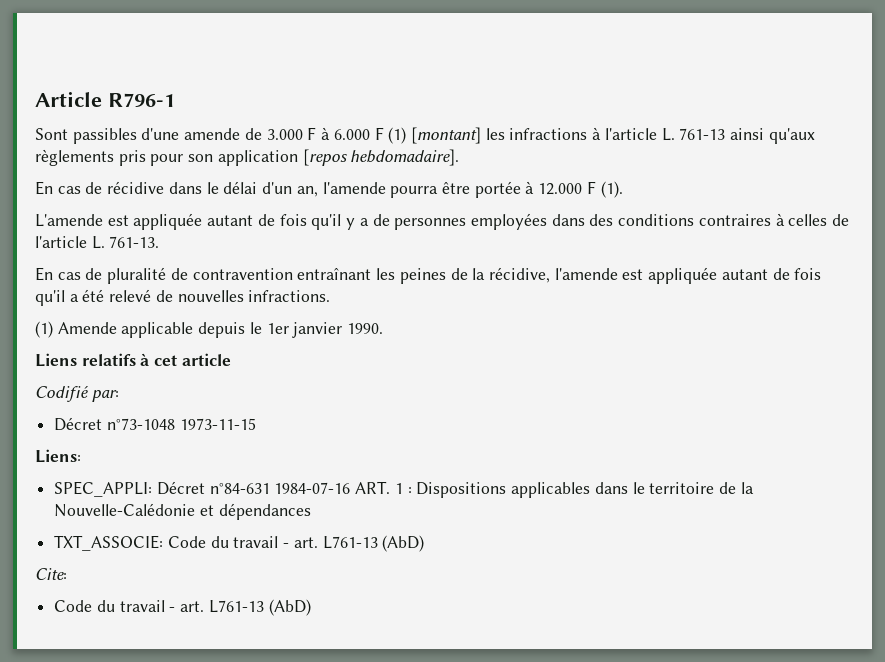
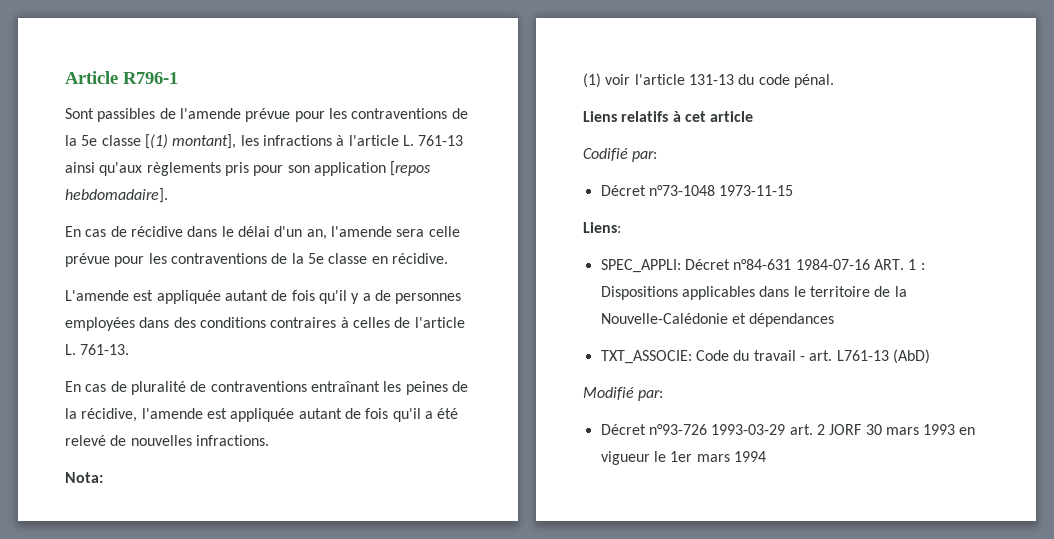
- Sont passibles d'une amende de 3.000 F à 6.000 F (1) [montant] les infractions à l'article L. 761-13 ainsi qu'aux règlements pris pour son application [repos hebdomadaire].
+ Sont passibles de l'amende prévue pour les contraventions de la 5e classe [(1) montant], les infractions à l'article L. 761-13 ainsi qu'aux règlements pris pour son application [repos hebdomadaire].
- En cas de récidive dans le délai d'un an, l'amende pourra être portée à 12.000 F (1).
+ En cas de récidive dans le délai d'un an, l'amende sera celle prévue pour les contraventions de la 5e classe en récidive.
- En cas de pluralité de contravention entraînant les peines de la récidive, l'amende est appliquée autant de fois qu'il a été relevé de nouvelles infractions.
+ En cas de pluralité de contraventions entraînant les peines de la récidive, l'amende est appliquée autant de fois qu'il a été relevé de nouvelles infractions.
- (1) Amende applicable depuis le 1er janvier 1990.
+ Nota:
+ (1) voir l'article 131-13 du code pénal.
- Cite:
- Code du travail - art. L761-13 (AbD)
+ Modifié par:
+ Décret n°93-726 1993-03-29 art. 2 JORF 30 mars 1993 en vigueur le 1er mars 1994

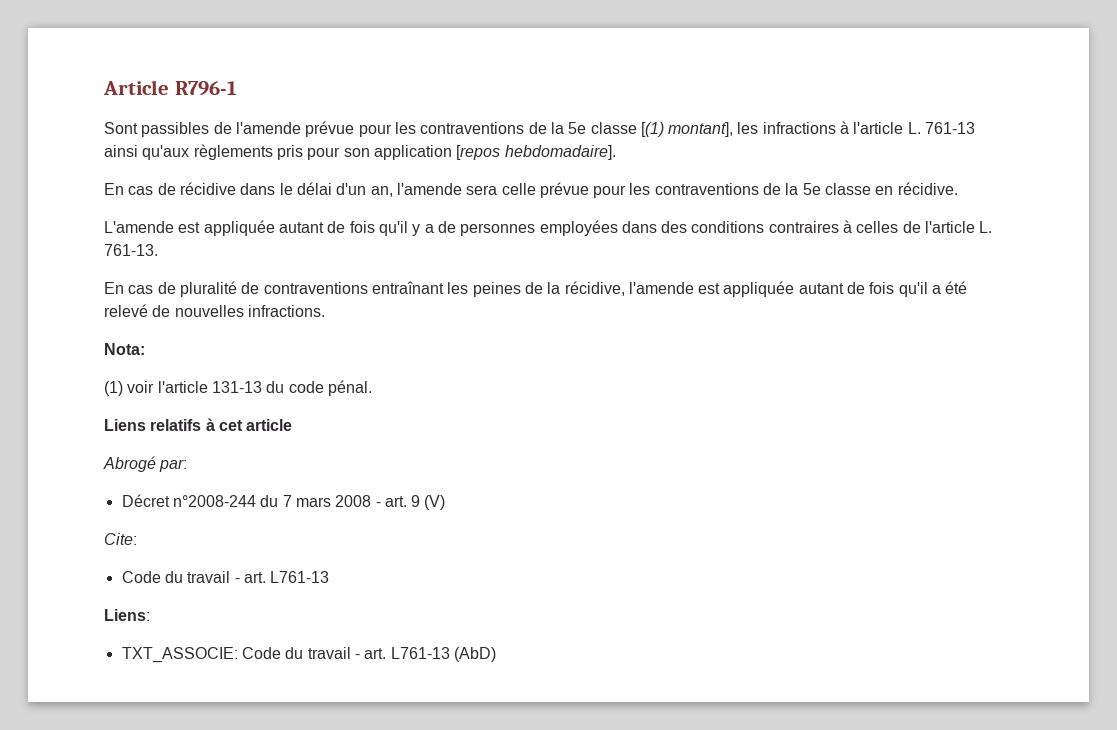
- Codifié par:
- Décret n°73-1048 1973-11-15
+ Abrogé par:
+ Décret n°2008-244 du 7 mars 2008 - art. 9 (V)
+ Cite:
+ Code du travail - art. L761-13
  Liens:
- SPEC_APPLI: Décret n°84-631 1984-07-16 ART. 1 : Dispositions applicables dans le territoire de la Nouvelle-Calédonie et dépendances
- Modifié par:
- Décret n°93-726 1993-03-29 art. 2 JORF 30 mars 1993 en vigueur le 1er mars 1994

